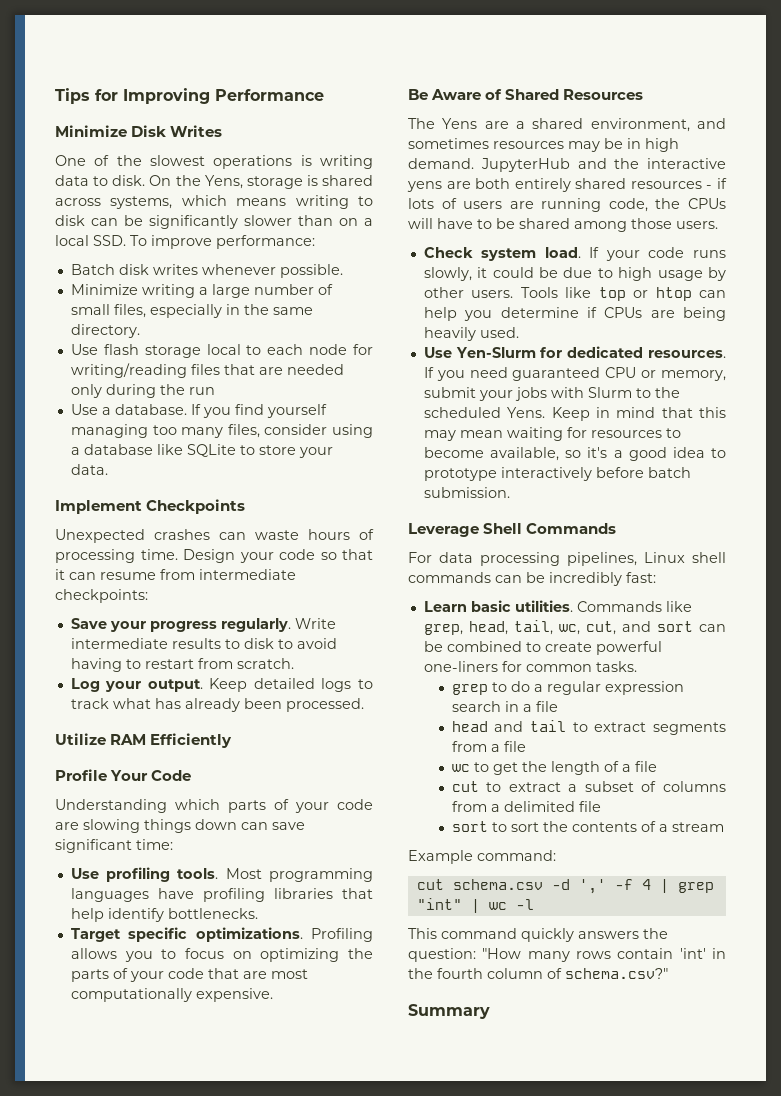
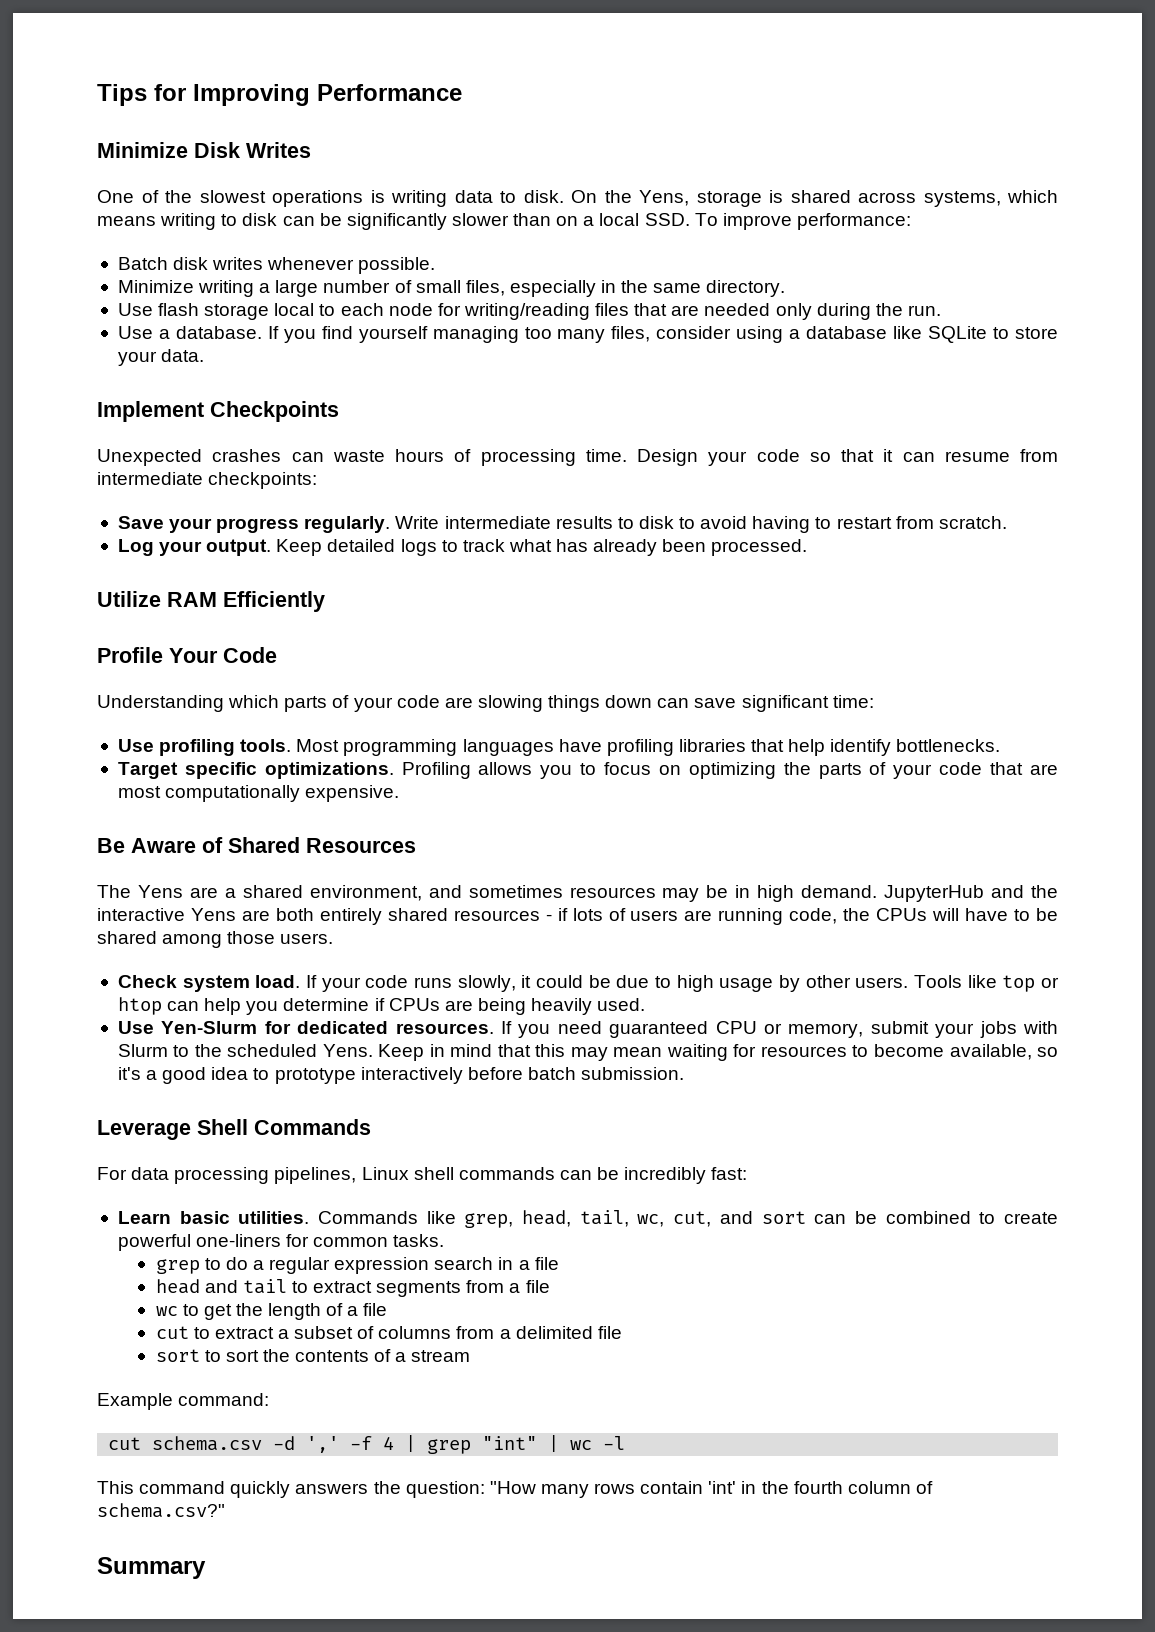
- Use flash storage local to each node for writing/reading files that are needed only during the run
+ Use flash storage local to each node for writing/reading files that are needed only during the run.
- JupyterHub and the interactive yens are both entirely shared resources - if lots of users are running code, the CPUs will have to be shared among those users.
+ JupyterHub and the interactive Yens are both entirely shared resources - if lots of users are running code, the CPUs will have to be shared among those users.

